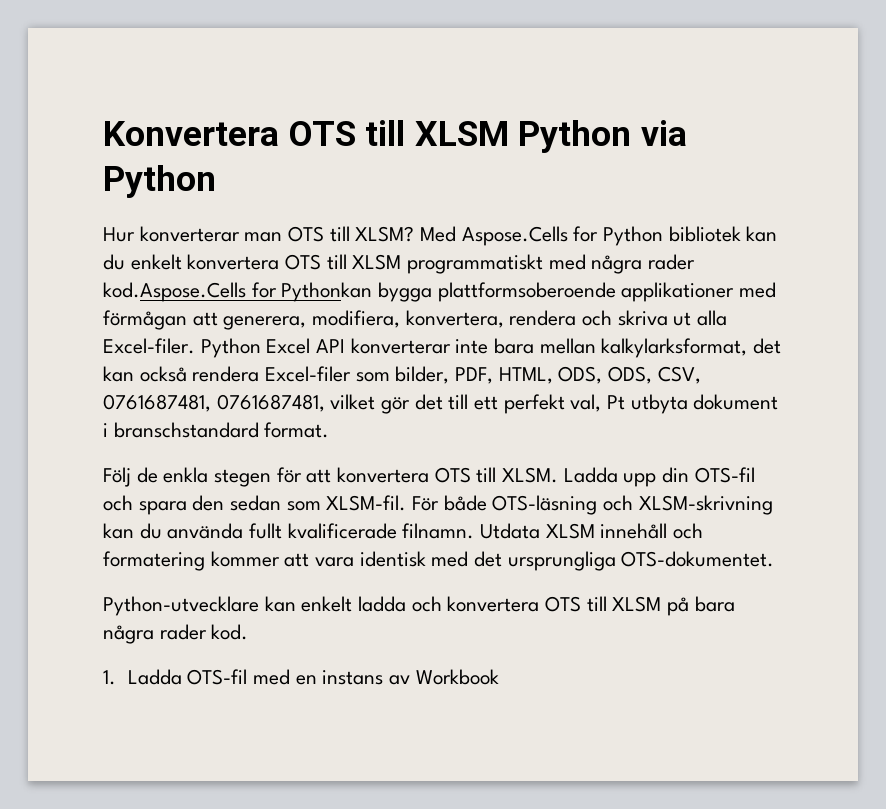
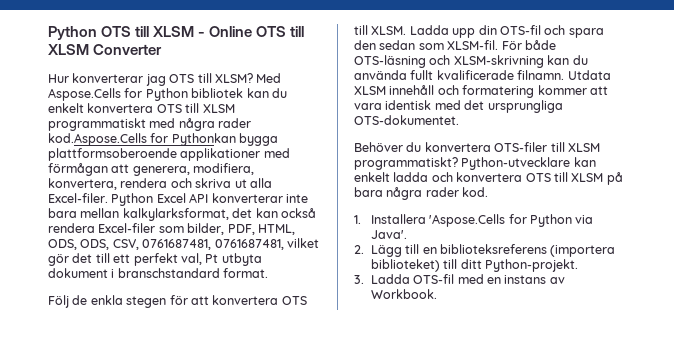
- Konvertera OTS till XLSM Python via Python
+ Python OTS till XLSM - Online OTS till XLSM Converter
- Hur konverterar man OTS till XLSM?
+ Hur konverterar jag OTS till XLSM?
+ Behöver du konvertera OTS-filer till XLSM programmatiskt?
- 1. Ladda OTS-fil med en instans av Workbook
+ 1. Installera 'Aspose.Cells for Python via Java'.
+ 2. Lägg till en biblioteksreferens (importera biblioteket) till ditt Python-projekt.
+ 3. Ladda OTS-fil med en instans av Workbook.

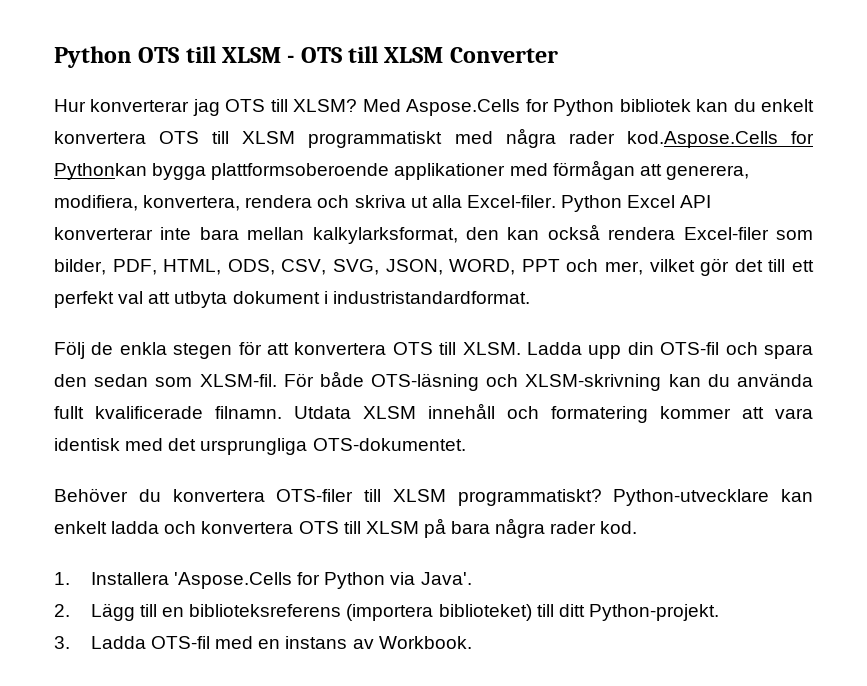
- Python OTS till XLSM - Online OTS till XLSM Converter
+ Python OTS till XLSM - OTS till XLSM Converter
- Python Excel API konverterar inte bara mellan kalkylarksformat, det kan också rendera Excel-filer som bilder, PDF, HTML, ODS, ODS, CSV, 0761687481, 0761687481, vilket gör det till ett perfekt val, Pt utbyta dokument i branschstandard format.
+ Python Excel API konverterar inte bara mellan kalkylarksformat, den kan också rendera Excel-filer som bilder, PDF, HTML, ODS, CSV, SVG, JSON, WORD, PPT och mer, vilket gör det till ett perfekt val att utbyta dokument i industristandardformat.

